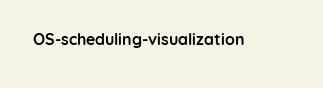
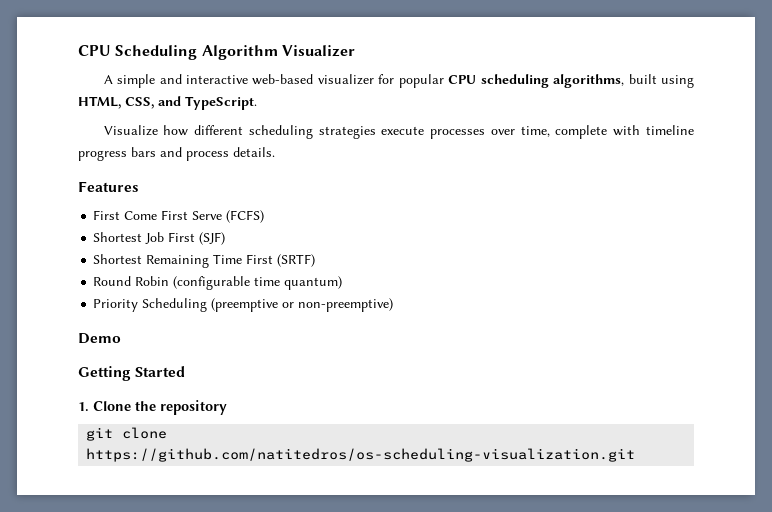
- OS-scheduling-visualization
+ CPU Scheduling Algorithm Visualizer
+ A simple and interactive web-based visualizer for popular CPU scheduling algorithms, built using HTML, CSS, and TypeScript.
+ Visualize how different scheduling strategies execute processes over time, complete with timeline progress bars and process details.
+ Features
+ First Come First Serve (FCFS)
+ Shortest Job First (SJF)
+ Shortest Remaining Time First (SRTF)
+ Round Robin (configurable time quantum)
+ Priority Scheduling (preemptive or non-preemptive)
+ Demo
+ Getting Started
+ 1. Clone the repository
+ git clone https://github.com/natitedros/os-scheduling-visualization.git

